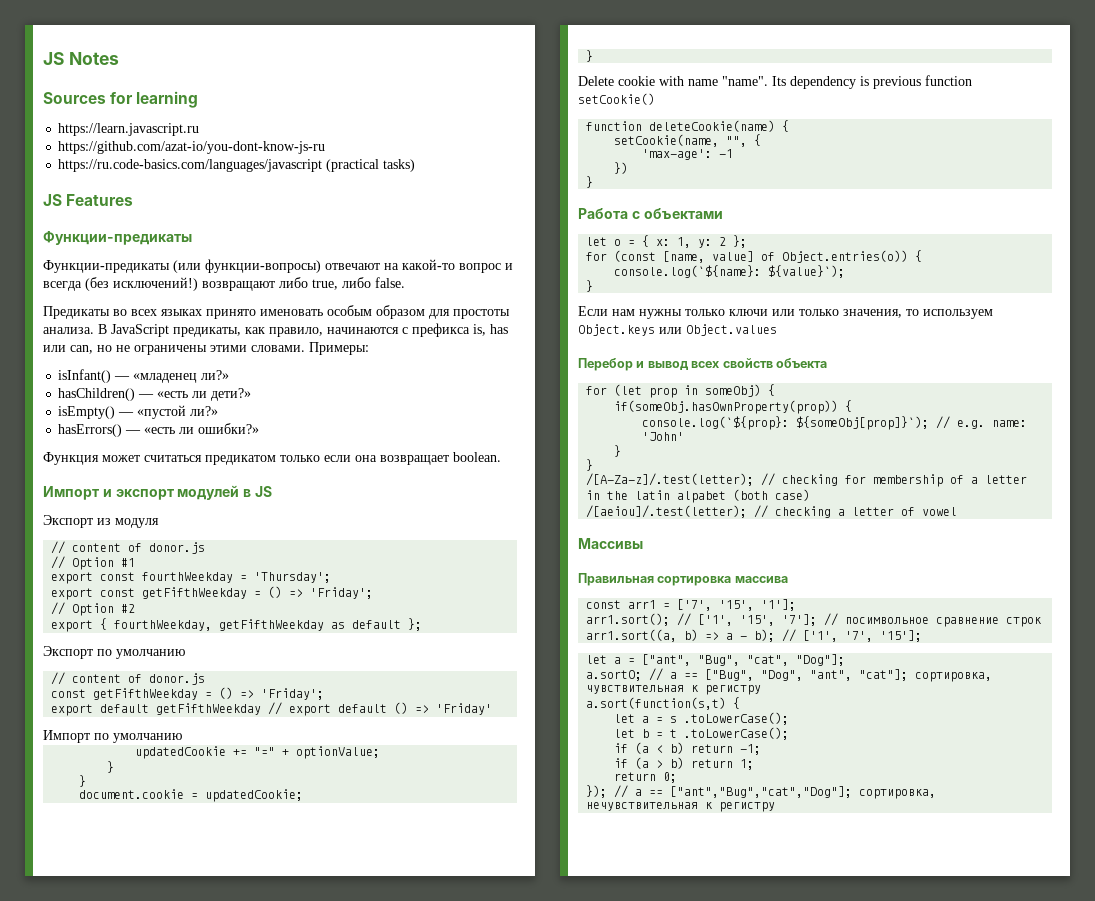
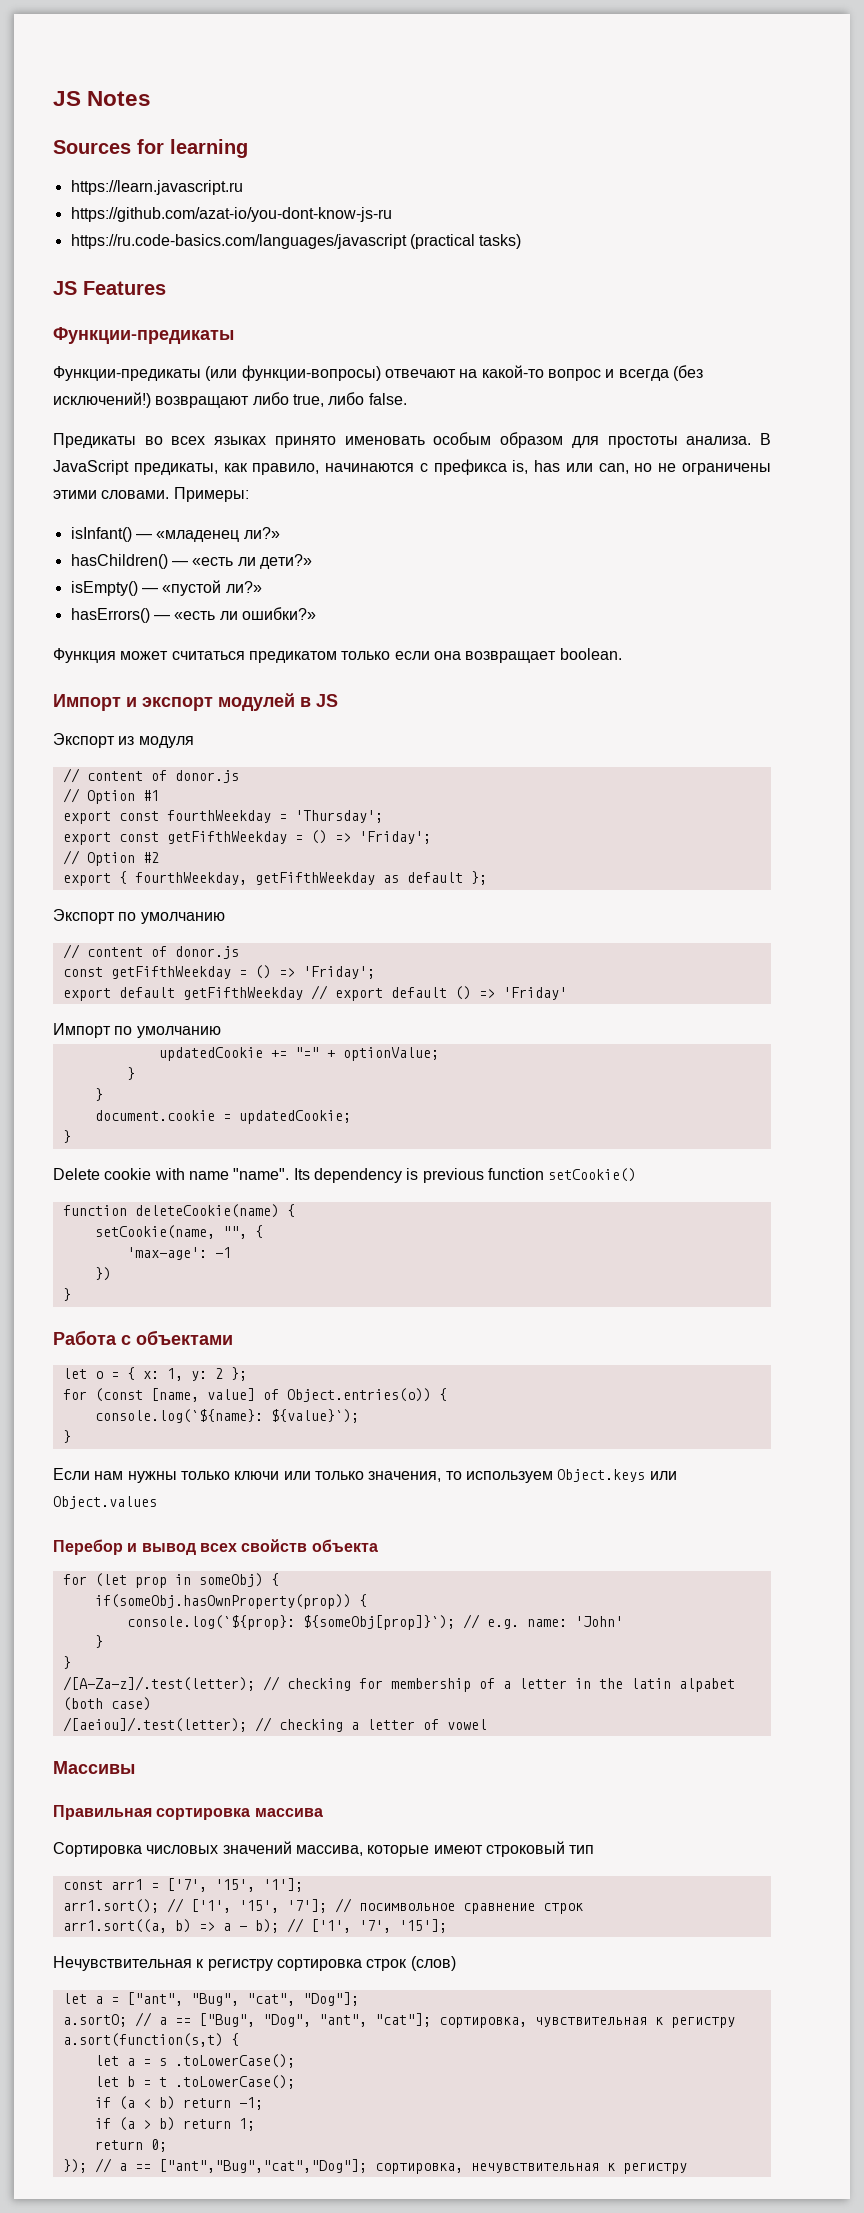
+ Сортировка числовых значений массива, которые имеют строковый тип
+ Нечувствительная к регистру сортировка строк (слов)

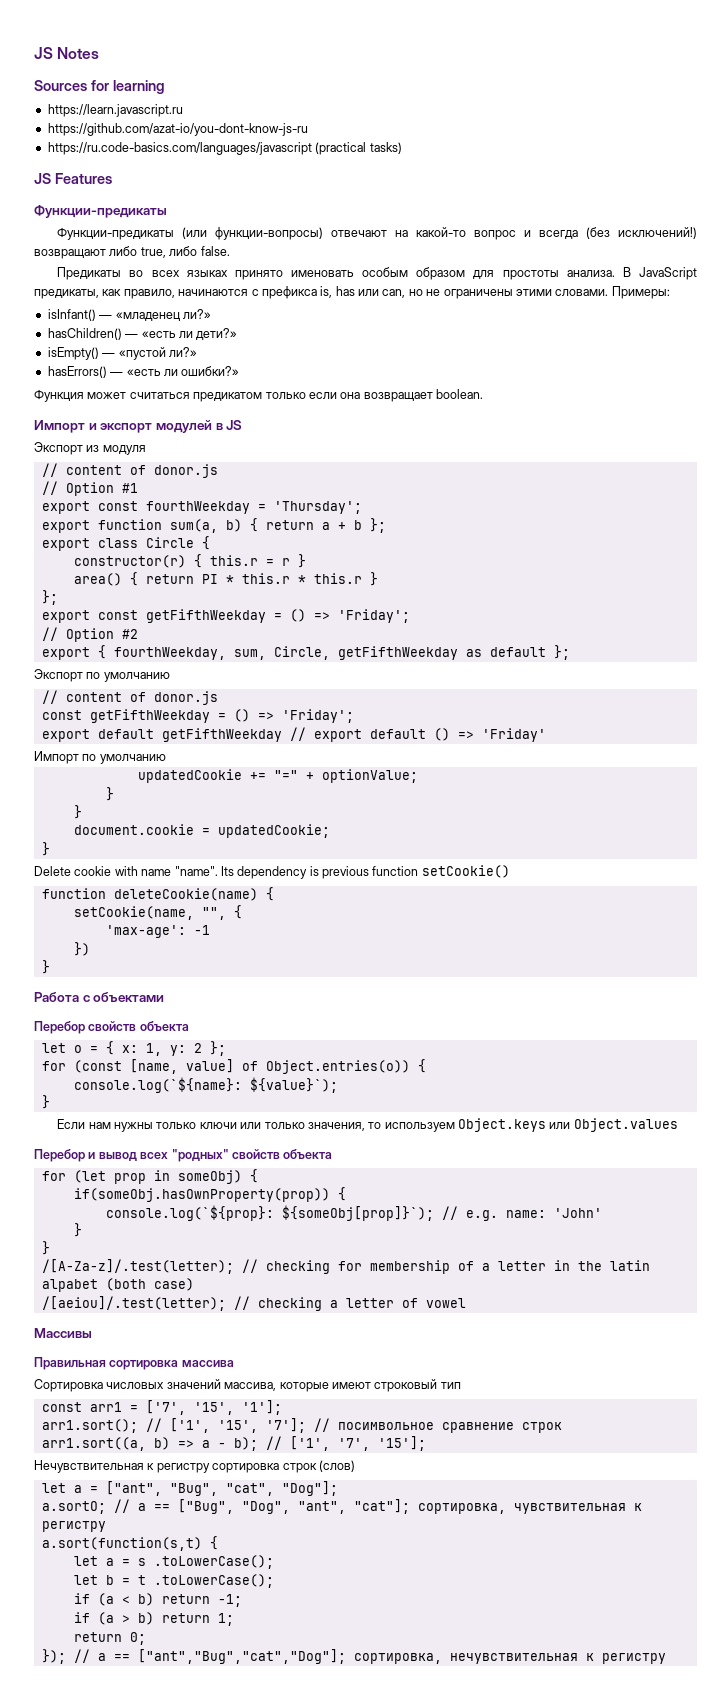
+ export function sum(a, b) { return a + b };
+ export class Circle {
+ constructor(r) { this.r = r }
+ area() { return PI * this.r * this.r }
+ };
- export { fourthWeekday, getFifthWeekday as default };
+ export { fourthWeekday, sum, Circle, getFifthWeekday as default };
+ Перебор свойств объекта
- Перебор и вывод всех свойств объекта
+ Перебор и вывод всех "родных" свойств объекта

